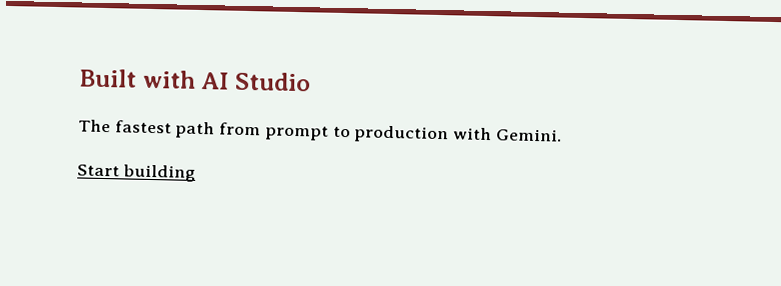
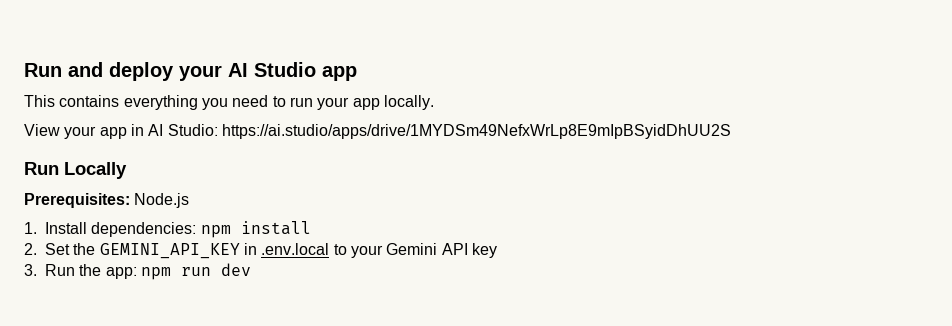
- Built with AI Studio
- The fastest path from prompt to production with Gemini.
- Start building
+ Run and deploy your AI Studio app
+ This contains everything you need to run your app locally.
+ View your app in AI Studio: https://ai.studio/apps/drive/1MYDSm49NefxWrLp8E9mIpBSyidDhUU2S
+ Run Locally
+ Prerequisites: Node.js
+ 1. Install dependencies: npm install
+ 2. Set the GEMINI_API_KEY in .env.local to your Gemini API key
+ 3. Run the app: npm run dev

